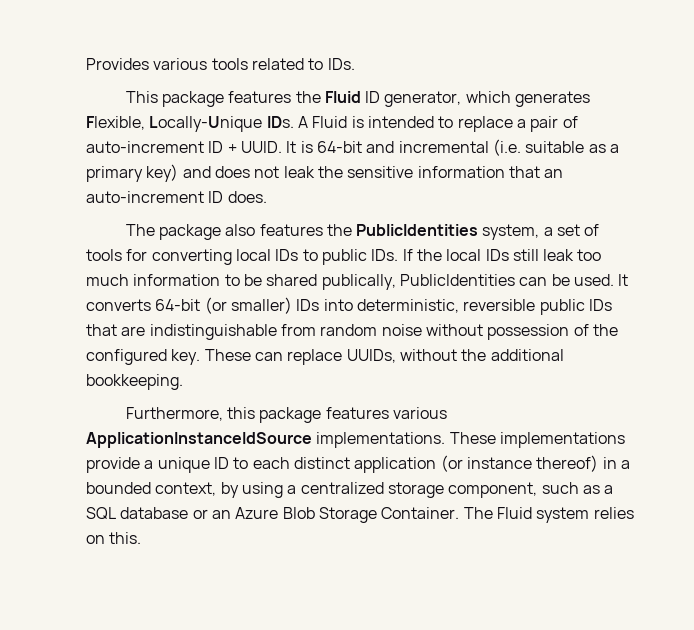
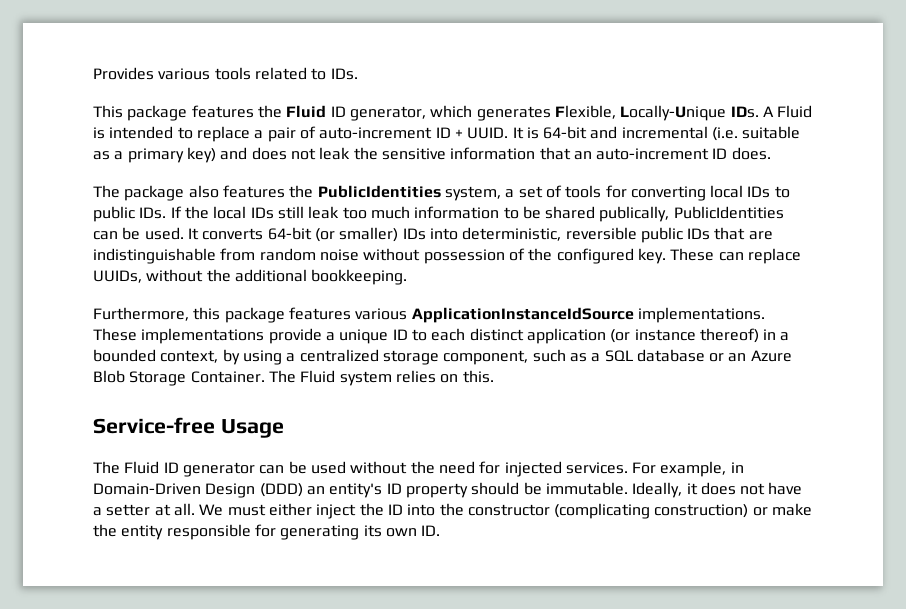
+ Service-free Usage
+ The Fluid ID generator can be used without the need for injected services. For example, in Domain-Driven Design (DDD) an entity's ID property should be immutable. Ideally, it does not have a setter at all. We must either inject the ID into the constructor (complicating construction) or make the entity responsible for generating its own ID.

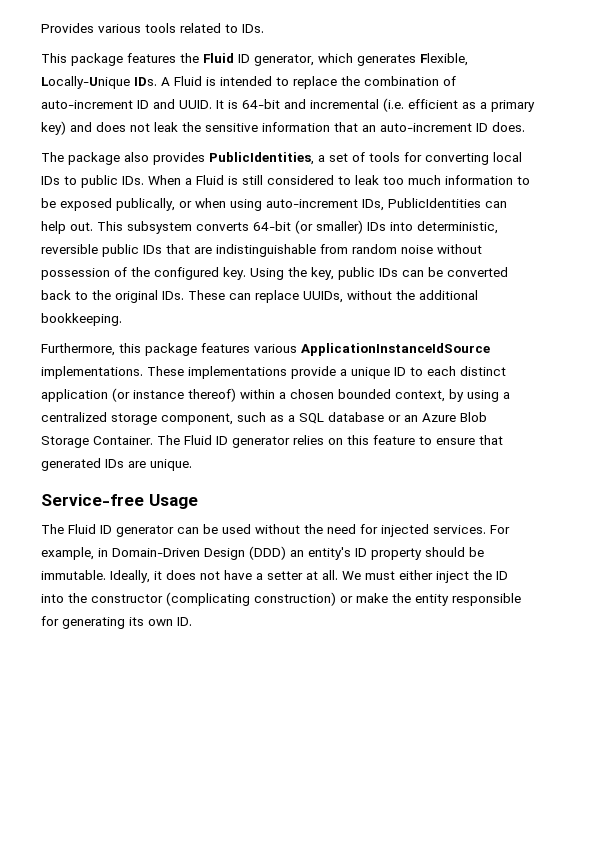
- This package features the Fluid ID generator, which generates Flexible, Locally-Unique IDs. A Fluid is intended to replace a pair of auto-increment ID + UUID.
+ This package features the Fluid ID generator, which generates Flexible, Locally-Unique IDs. A Fluid is intended to replace the combination of auto-increment ID and UUID.
- It is 64-bit and incremental (i.e. suitable as a primary key) and does not leak the sensitive information that an auto-increment ID does.
+ It is 64-bit and incremental (i.e. efficient as a primary key) and does not leak the sensitive information that an auto-increment ID does.
- The package also features the PublicIdentities system, a set of tools for converting local IDs to public IDs. If the local IDs still leak too much information to be shared publically, PublicIdentities can be used. It converts 64-bit (or smaller) IDs into deterministic, reversible public IDs that are indistinguishable from random noise without possession of the configured key.
+ The package also provides PublicIdentities, a set of tools for converting local IDs to public IDs. When a Fluid is still considered to leak too much information to be exposed publically, or when using auto-increment IDs, PublicIdentities can help out. This subsystem converts 64-bit (or smaller) IDs into deterministic, reversible public IDs that are indistinguishable from random noise without possession of the configured key.
- These can replace UUIDs, without the additional bookkeeping.
+ Using the key, public IDs can be converted back to the original IDs. These can replace UUIDs, without the additional bookkeeping.
- These implementations provide a unique ID to each distinct application (or instance thereof) in a bounded context, by using a centralized storage component, such as a SQL database or an Azure Blob Storage Container.
+ These implementations provide a unique ID to each distinct application (or instance thereof) within a chosen bounded context, by using a centralized storage component, such as a SQL database or an Azure Blob Storage Container.
- The Fluid system relies on this.
+ The Fluid ID generator relies on this feature to ensure that generated IDs are unique.

